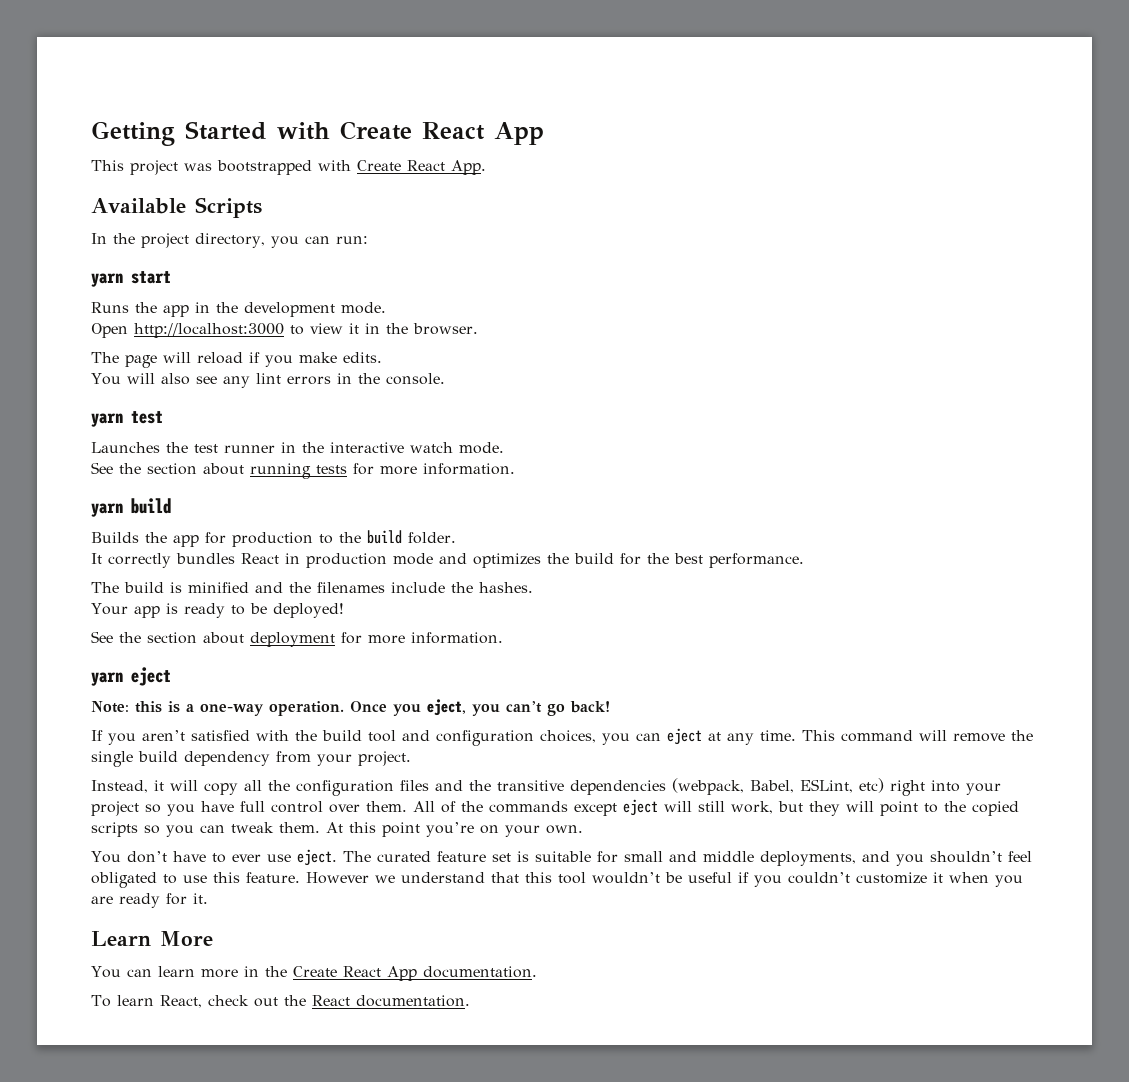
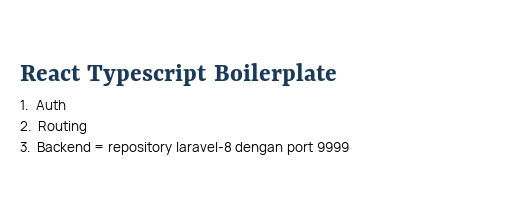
- Getting Started with Create React App
- This project was bootstrapped with Create React App.
- Available Scripts
- In the project directory, you can run:
- yarn start
- Runs the app in the development mode.
- Open http://localhost:3000 to view it in the browser.
- The page will reload if you make edits.
- You will also see any lint errors in the console.
- yarn test
- Launches the test runner in the interactive watch mode.
- See the section about running tests for more information.
- yarn build
- Builds the app for production to the build folder.
- It correctly bundles React in production mode and optimizes the build for the best performance.
- The build is minified and the filenames include the hashes.
- Your app is ready to be deployed!
- See the section about deployment for more information.
- yarn eject
- Note: this is a one-way operation. Once you eject, you can’t go back!
- If you aren’t satisfied with the build tool and configuration choices, you can eject at any time. This command will remove the single build dependency from your project.
- Instead, it will copy all the configuration files and the transitive dependencies (webpack, Babel, ESLint, etc) right into your project so you have full control over them. All of the commands except eject will still work, but they will point to the copied scripts so you can tweak them. At this point you’re on your own.
- You don’t have to ever use eject. The curated feature set is suitable for small and middle deployments, and you shouldn’t feel obligated to use this feature. However we understand that this tool wouldn’t be useful if you couldn’t customize it when you are ready for it.
- Learn More
- You can learn more in the Create React App documentation.
- To learn React, check out the React documentation.
+ React Typescript Boilerplate
+ 1. Auth
+ 2. Routing
+ 3. Backend = repository laravel-8 dengan port 9999

